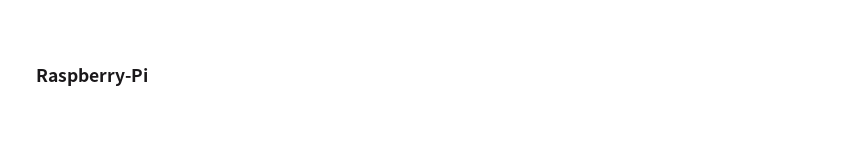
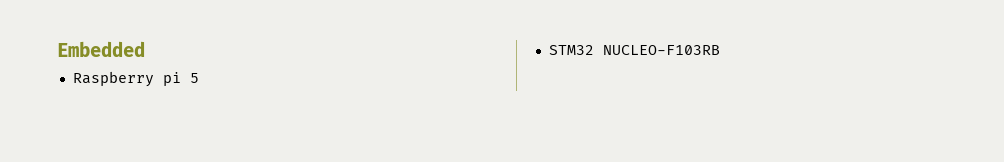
- Raspberry-Pi
+ Embedded
+ Raspberry pi 5
+ STM32 NUCLEO-F103RB

